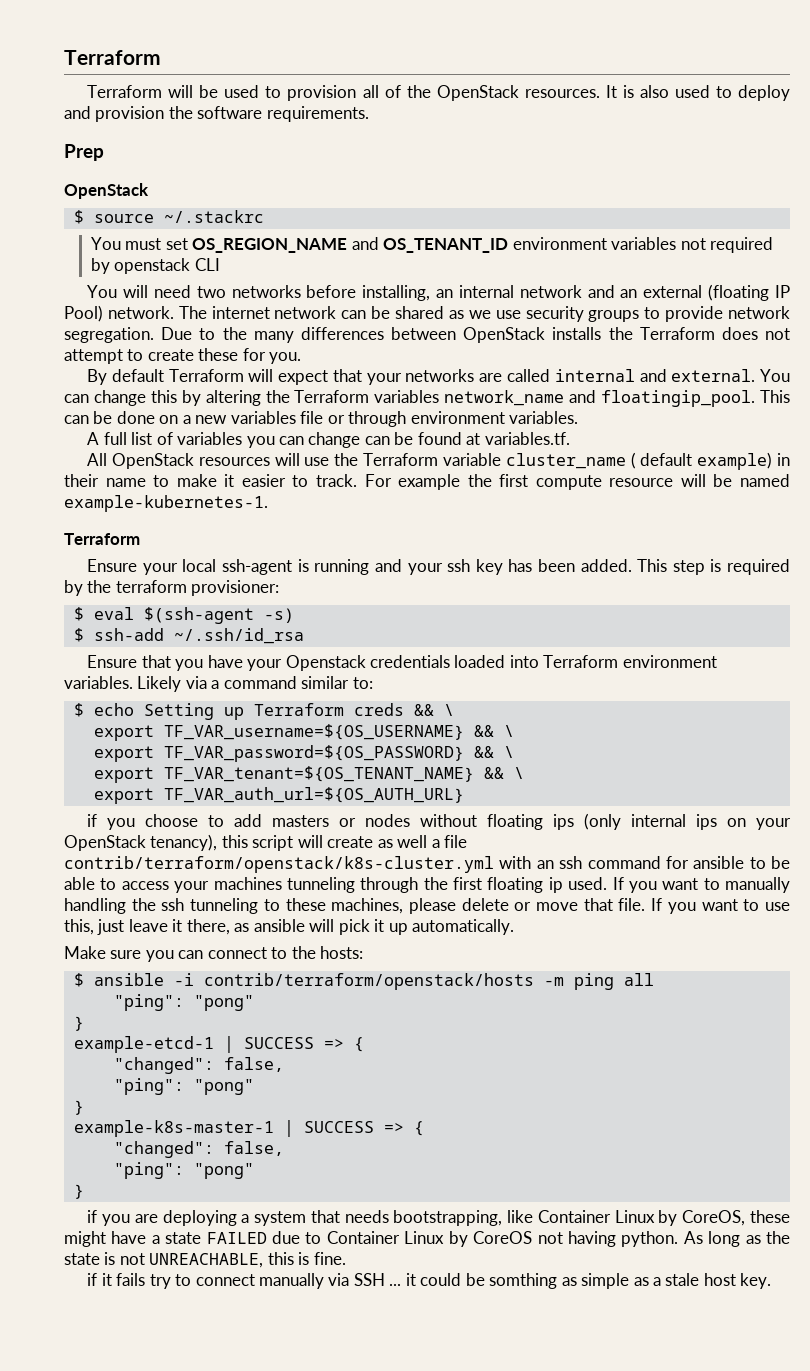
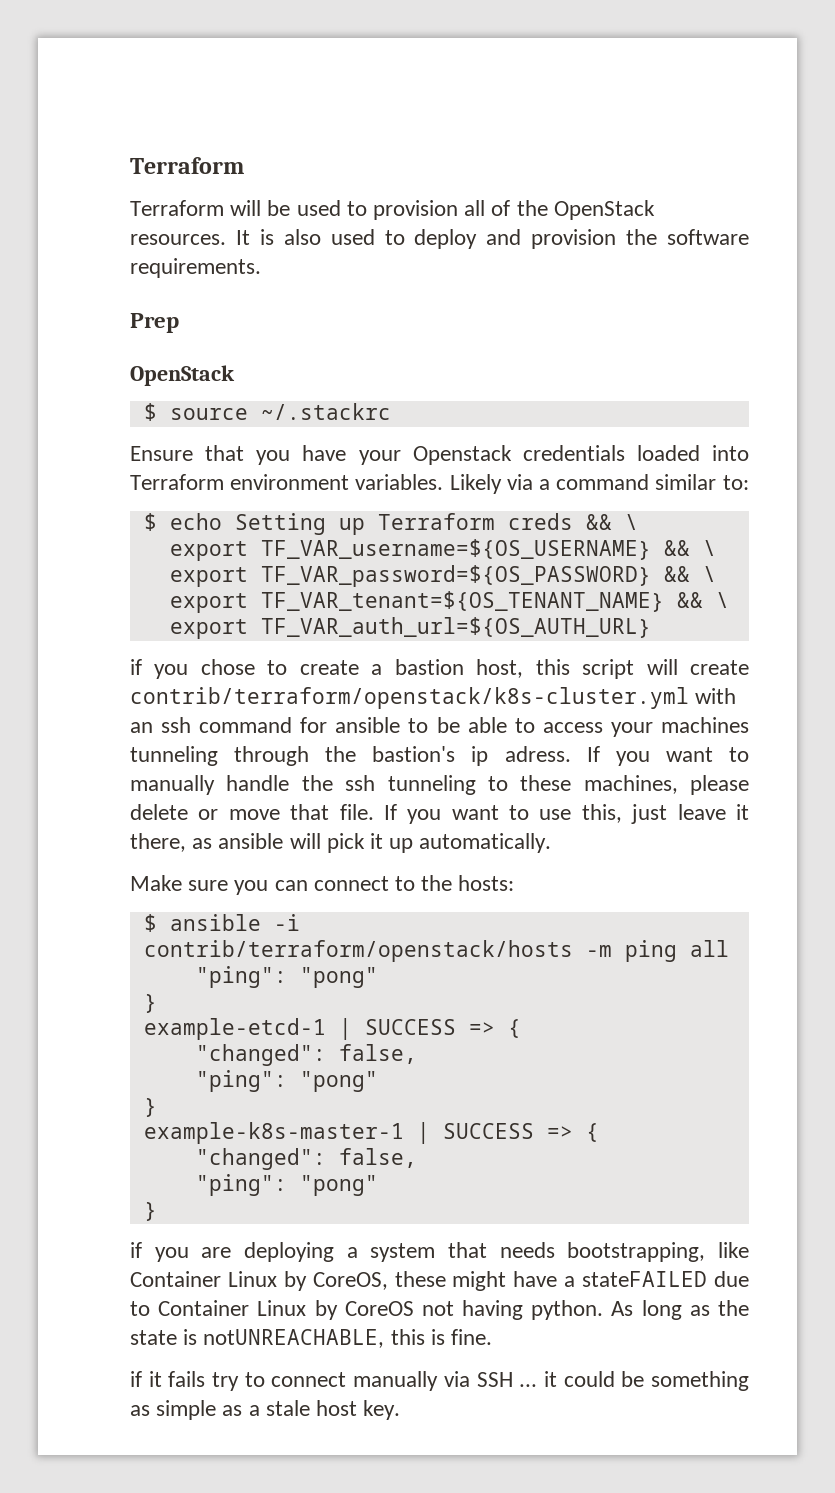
- You must set OS_REGION_NAME and OS_TENANT_ID environment variables not required by openstack CLI
- You will need two networks before installing, an internal network and an external (floating IP Pool) network. The internet network can be shared as we use security groups to provide network segregation. Due to the many differences between OpenStack installs the Terraform does not attempt to create these for you.
- By default Terraform will expect that your networks are called internal and external. You can change this by altering the Terraform variables network_name and floatingip_pool. This can be done on a new variables file or through environment variables.
- A full list of variables you can change can be found at variables.tf.
- All OpenStack resources will use the Terraform variable cluster_name ( default example) in their name to make it easier to track. For example the first compute resource will be named example-kubernetes-1.
- Terraform
- Ensure your local ssh-agent is running and your ssh key has been added. This step is required by the terraform provisioner:
- $ eval $(ssh-agent -s)
- $ ssh-add ~/.ssh/id_rsa
- if you choose to add masters or nodes without floating ips (only internal ips on your OpenStack tenancy), this script will create as well a file contrib/terraform/openstack/k8s-cluster.yml with an ssh command for ansible to be able to access your machines tunneling through the first floating ip used.
+ if you chose to create a bastion host, this script will create contrib/terraform/openstack/k8s-cluster.yml with an ssh command for ansible to be able to access your machines tunneling through the bastion's ip adress.
- If you want to manually handling the ssh tunneling to these machines, please delete or move that file.
+ If you want to manually handle the ssh tunneling to these machines, please delete or move that file.
- if you are deploying a system that needs bootstrapping, like Container Linux by CoreOS, these might have a state FAILED due to Container Linux by CoreOS not having python.
+ if you are deploying a system that needs bootstrapping, like Container Linux by CoreOS, these might have a stateFAILED due to Container Linux by CoreOS not having python.
- As long as the state is not UNREACHABLE, this is fine.
+ As long as the state is notUNREACHABLE, this is fine.
- if it fails try to connect manually via SSH ... it could be somthing as simple as a stale host key.
+ if it fails try to connect manually via SSH ... it could be something as simple as a stale host key.

